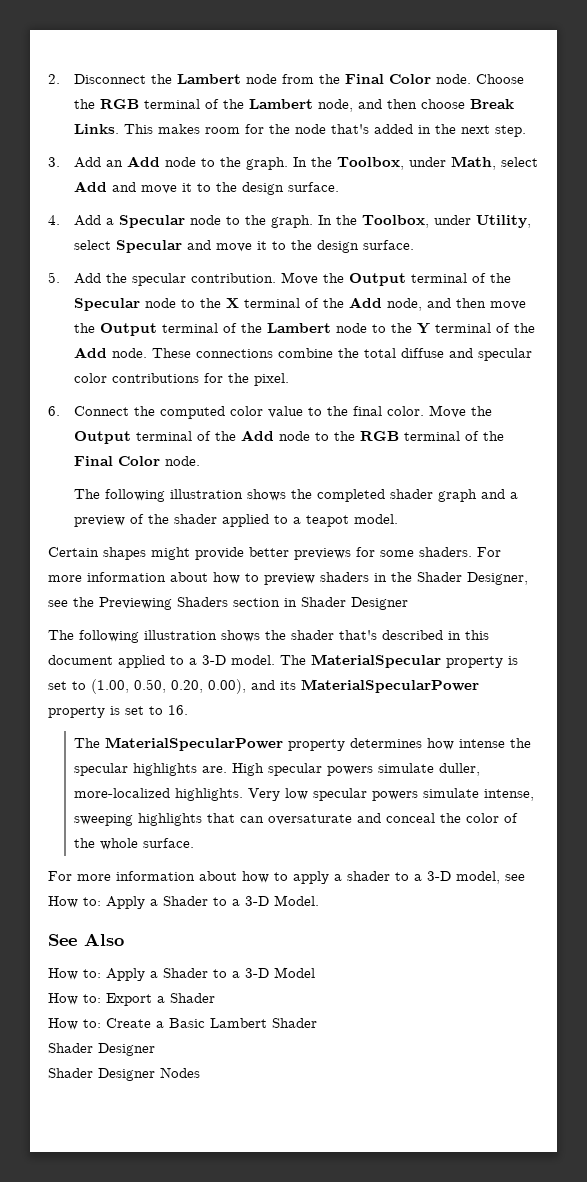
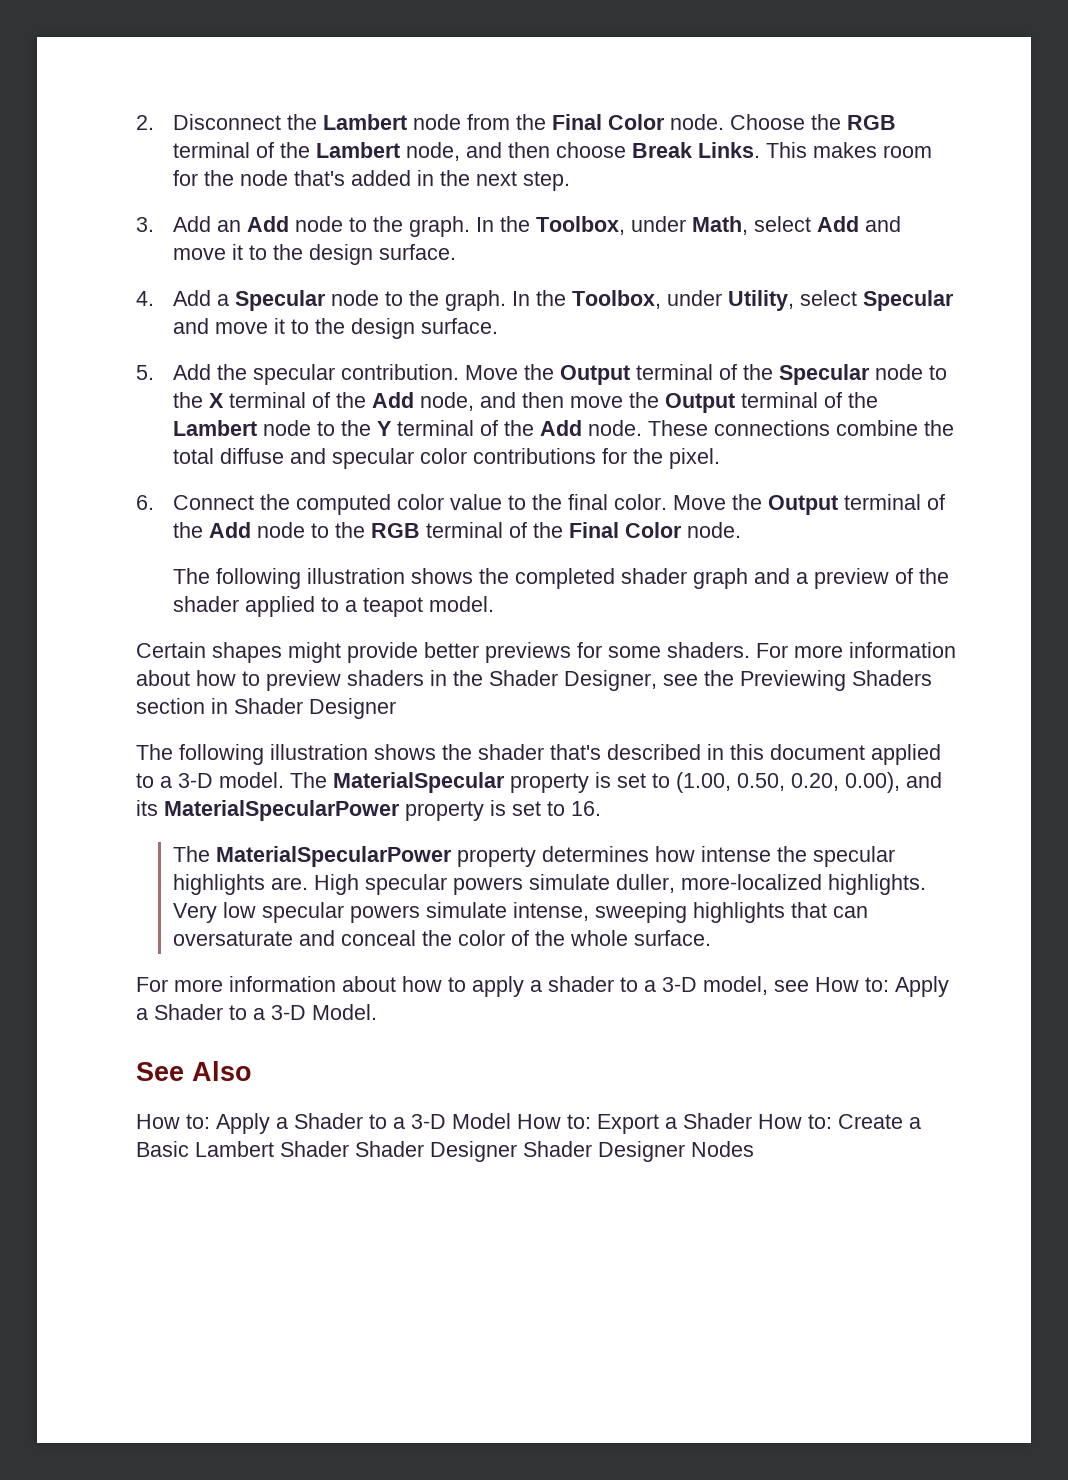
- How to: Apply a Shader to a 3-D Model
- How to: Export a Shader
- How to: Create a Basic Lambert Shader
- Shader Designer
- Shader Designer Nodes
+ How to: Apply a Shader to a 3-D Model How to: Export a Shader How to: Create a Basic Lambert Shader Shader Designer Shader Designer Nodes

